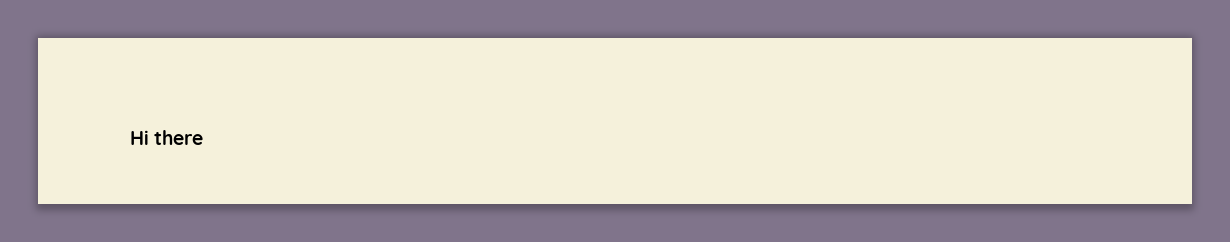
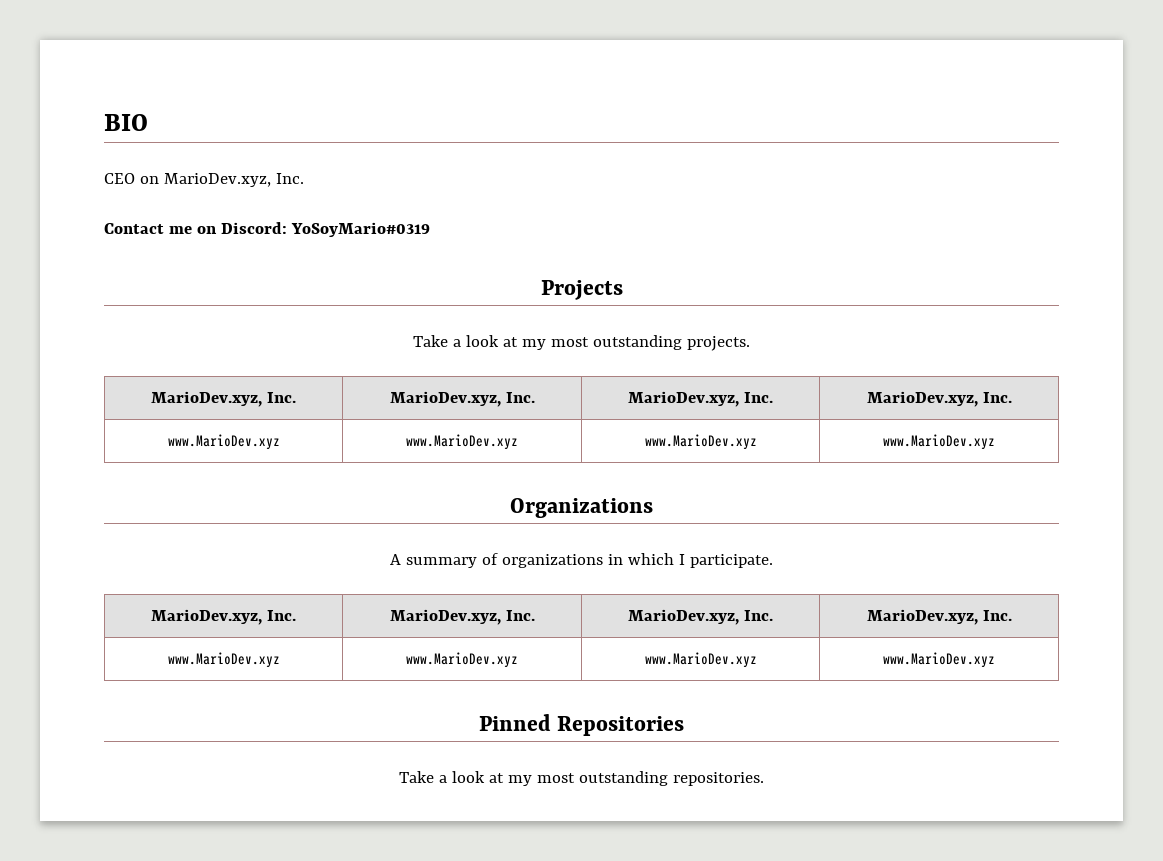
- Hi there
+ BIO
+ CEO on MarioDev.xyz, Inc.
+ Contact me on Discord: YoSoyMario#0319
+ Projects
+ Take a look at my most outstanding projects.
+ MarioDev.xyz, Inc. | MarioDev.xyz, Inc. | MarioDev.xyz, Inc. | MarioDev.xyz, Inc.
+ www.MarioDev.xyz | www.MarioDev.xyz | www.MarioDev.xyz | www.MarioDev.xyz
+ Organizations
+ A summary of organizations in which I participate.
+ MarioDev.xyz, Inc. | MarioDev.xyz, Inc. | MarioDev.xyz, Inc. | MarioDev.xyz, Inc.
+ www.MarioDev.xyz | www.MarioDev.xyz | www.MarioDev.xyz | www.MarioDev.xyz
+ Pinned Repositories
+ Take a look at my most outstanding repositories.

